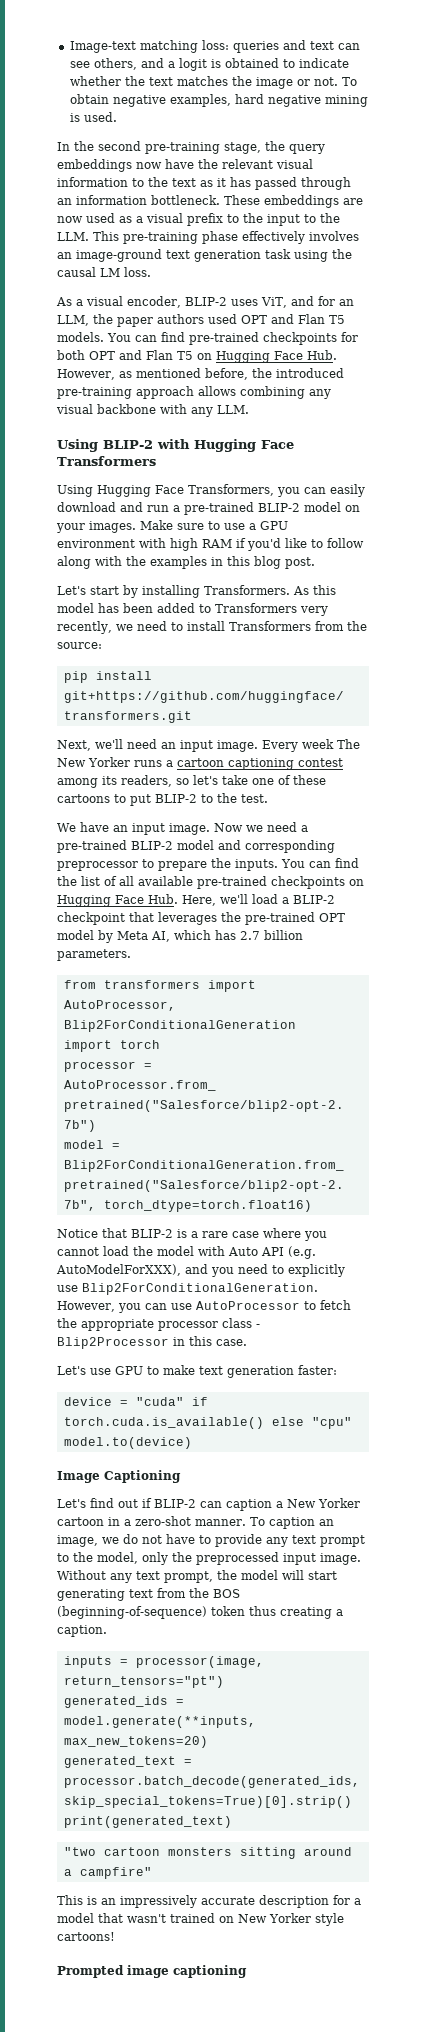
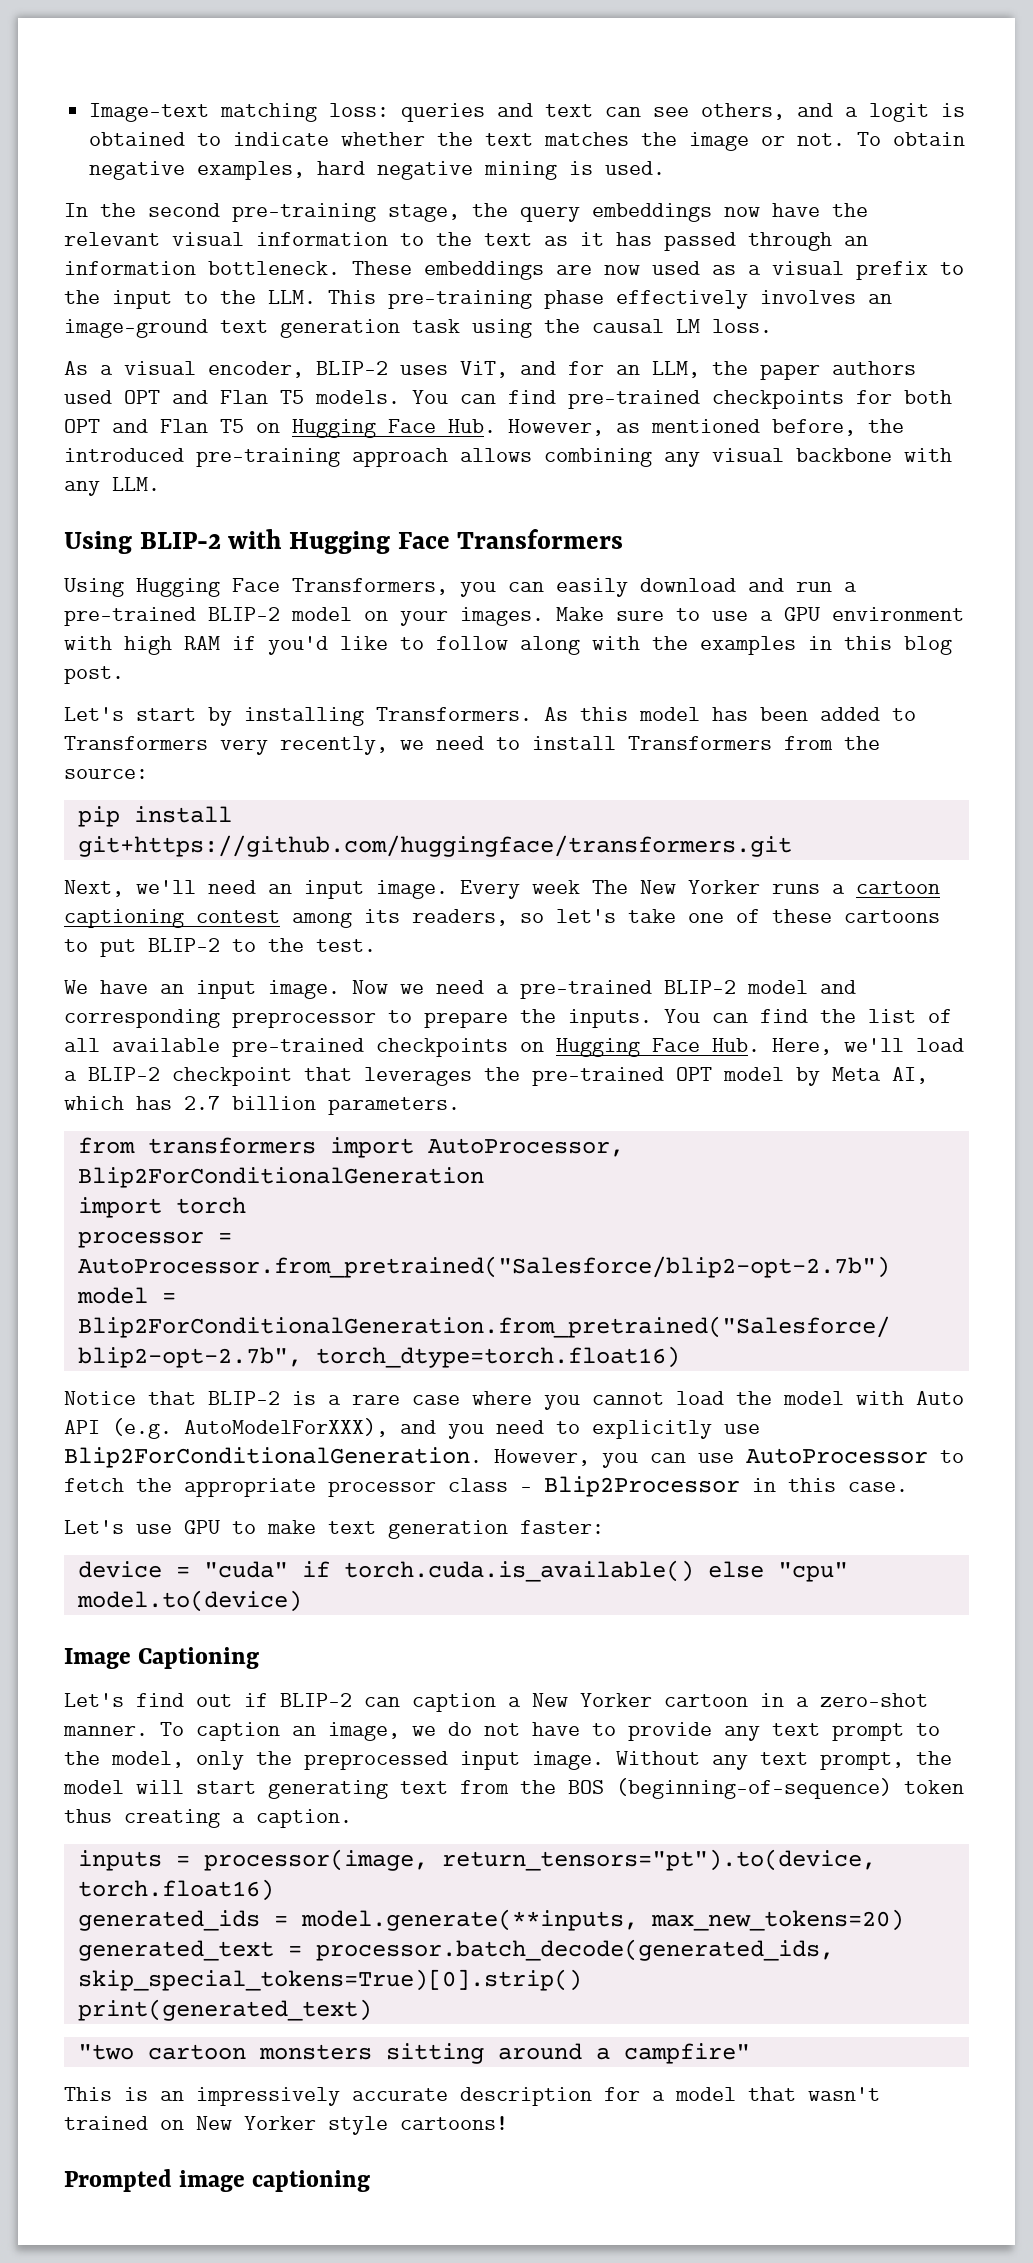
- inputs = processor(image, return_tensors="pt")
+ inputs = processor(image, return_tensors="pt").to(device, torch.float16)

